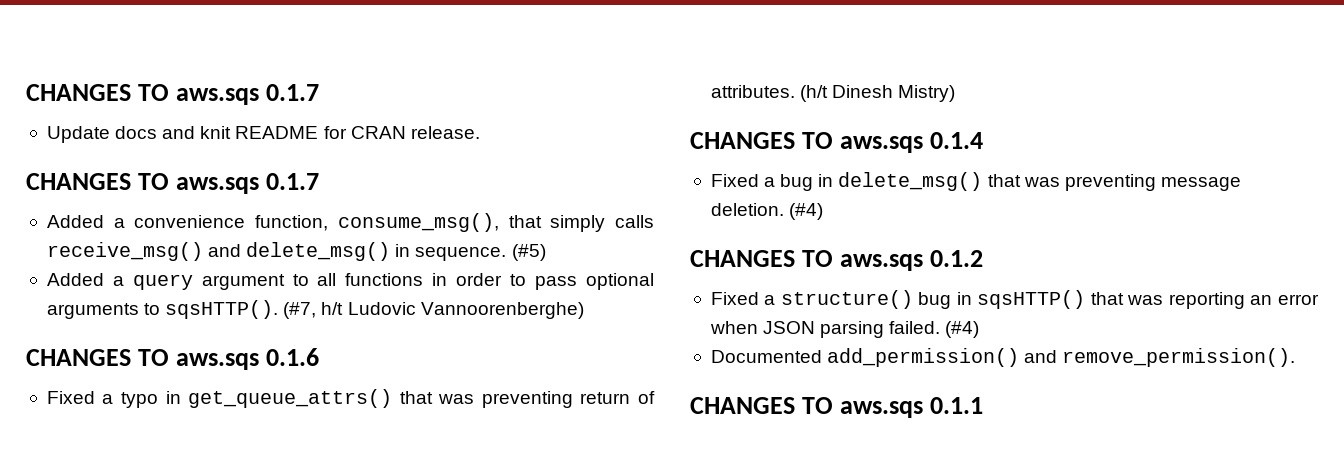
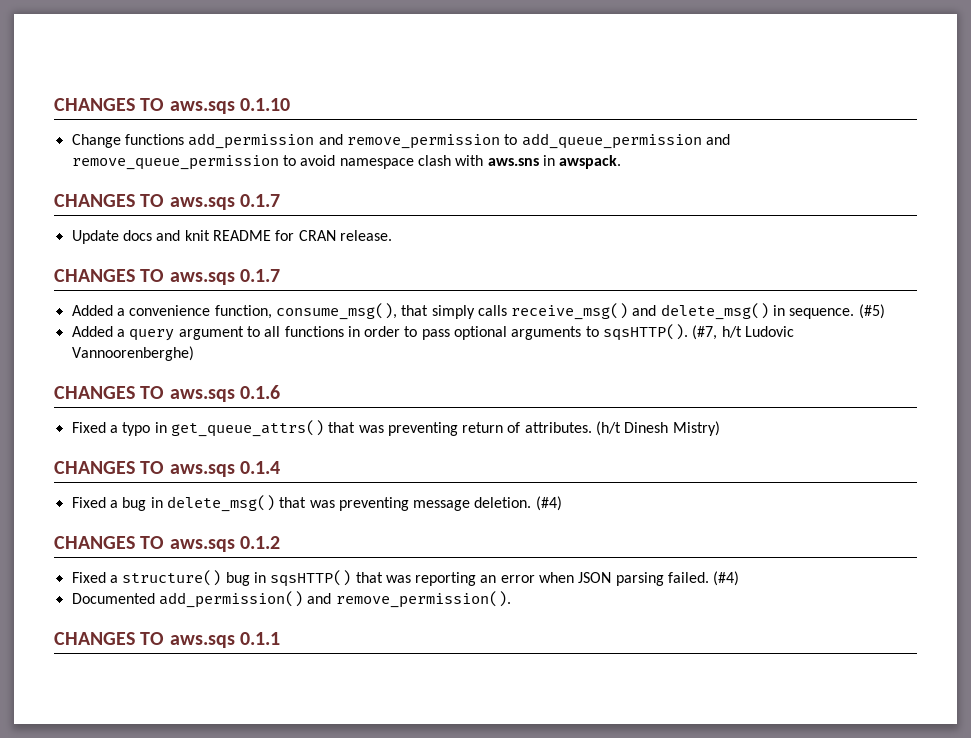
+ CHANGES TO aws.sqs 0.1.10
+ Change functions add_permission and remove_permission to add_queue_permission and remove_queue_permission to avoid namespace clash with aws.sns in awspack.

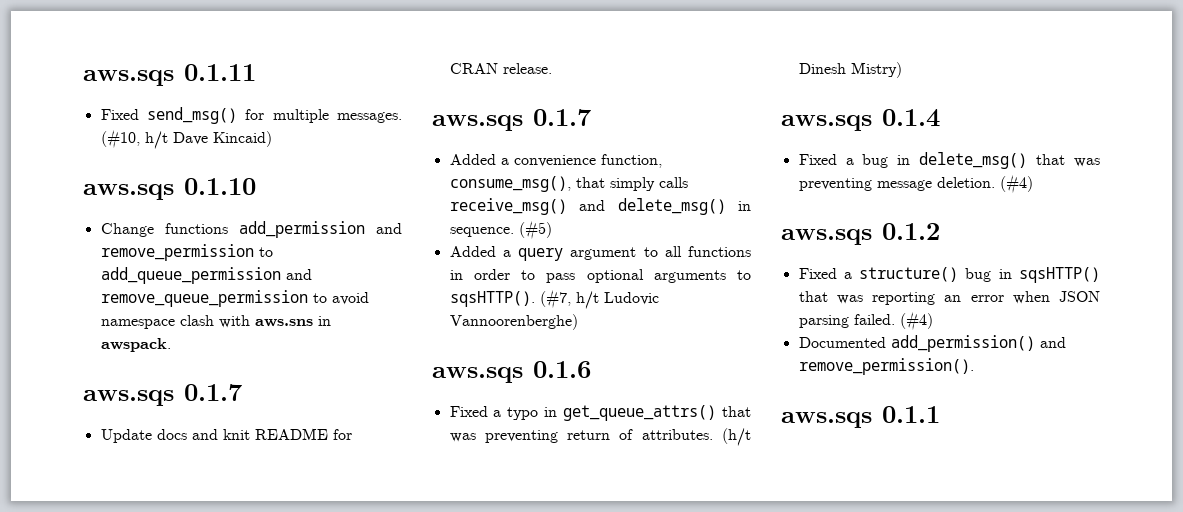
- CHANGES TO aws.sqs 0.1.10
+ aws.sqs 0.1.11
+ Fixed send_msg() for multiple messages. (#10, h/t Dave Kincaid)
+ aws.sqs 0.1.10
  Change functions add_permission and remove_permission to add_queue_permission and remove_queue_permission to avoid namespace clash with aws.sns in awspack.
- CHANGES TO aws.sqs 0.1.7
+ aws.sqs 0.1.7
  Update docs and knit README for CRAN release.
- CHANGES TO aws.sqs 0.1.7
+ aws.sqs 0.1.7
- CHANGES TO aws.sqs 0.1.6
+ aws.sqs 0.1.6
- CHANGES TO aws.sqs 0.1.4
+ aws.sqs 0.1.4
- CHANGES TO aws.sqs 0.1.2
+ aws.sqs 0.1.2
- CHANGES TO aws.sqs 0.1.1
+ aws.sqs 0.1.1

